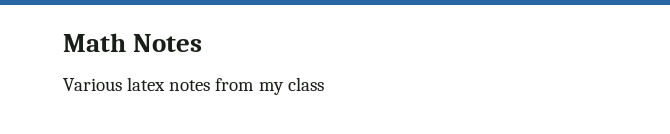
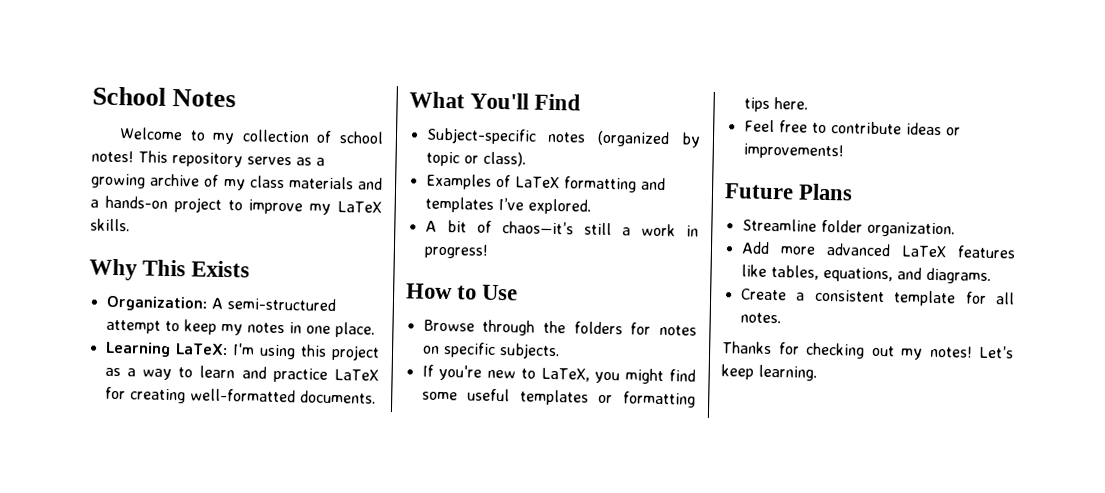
- Math Notes
+ School Notes
- Various latex notes from my class
+ Welcome to my collection of school notes! This repository serves as a growing archive of my class materials and a hands-on project to improve my LaTeX skills.
+ Why This Exists
+ Organization: A semi-structured attempt to keep my notes in one place.
+ Learning LaTeX: I'm using this project as a way to learn and practice LaTeX for creating well-formatted documents.
+ What You'll Find
+ Subject-specific notes (organized by topic or class).
+ Examples of LaTeX formatting and templates I’ve explored.
+ A bit of chaos—it’s still a work in progress!
+ How to Use
+ Browse through the folders for notes on specific subjects.
+ If you're new to LaTeX, you might find some useful templates or formatting tips here.
+ Feel free to contribute ideas or improvements!
+ Future Plans
+ Streamline folder organization.
+ Add more advanced LaTeX features like tables, equations, and diagrams.
+ Create a consistent template for all notes.
+ Thanks for checking out my notes! Let’s keep learning.

